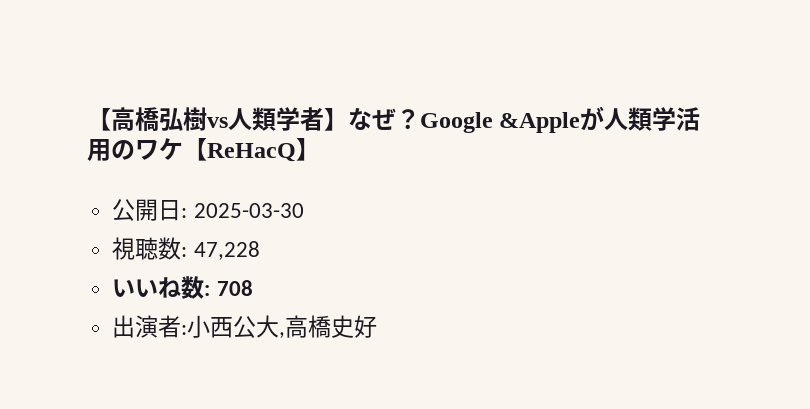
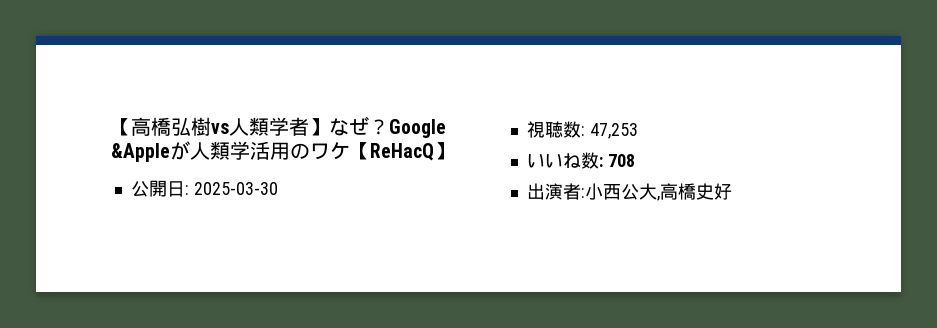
- 視聴数: 47,228
+ 視聴数: 47,253

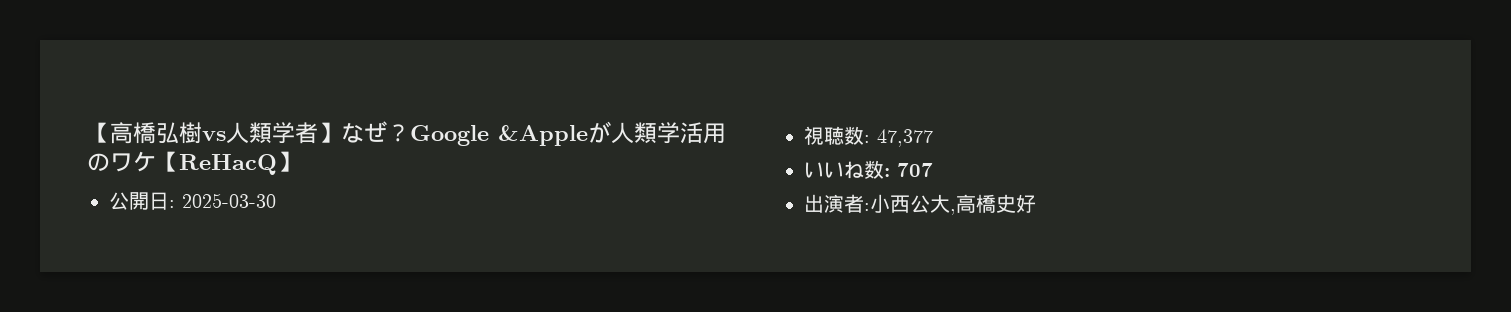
- 視聴数: 47,253
+ 視聴数: 47,377
- いいね数: 708
+ いいね数: 707

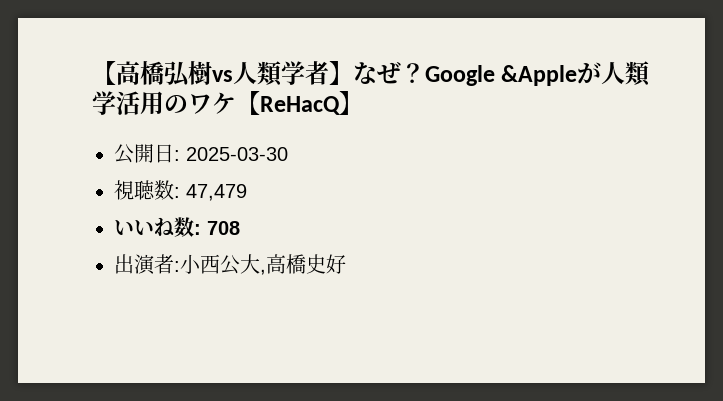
- 視聴数: 47,377
+ 視聴数: 47,479
- いいね数: 707
+ いいね数: 708

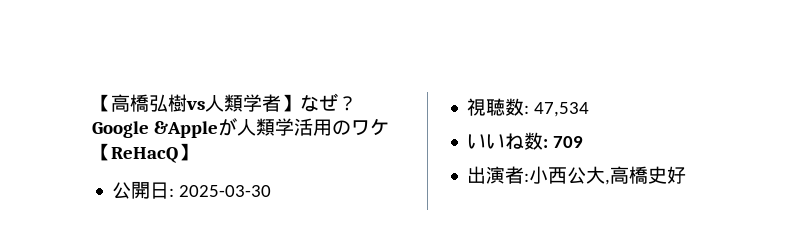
- 視聴数: 47,479
+ 視聴数: 47,534
- いいね数: 708
+ いいね数: 709

